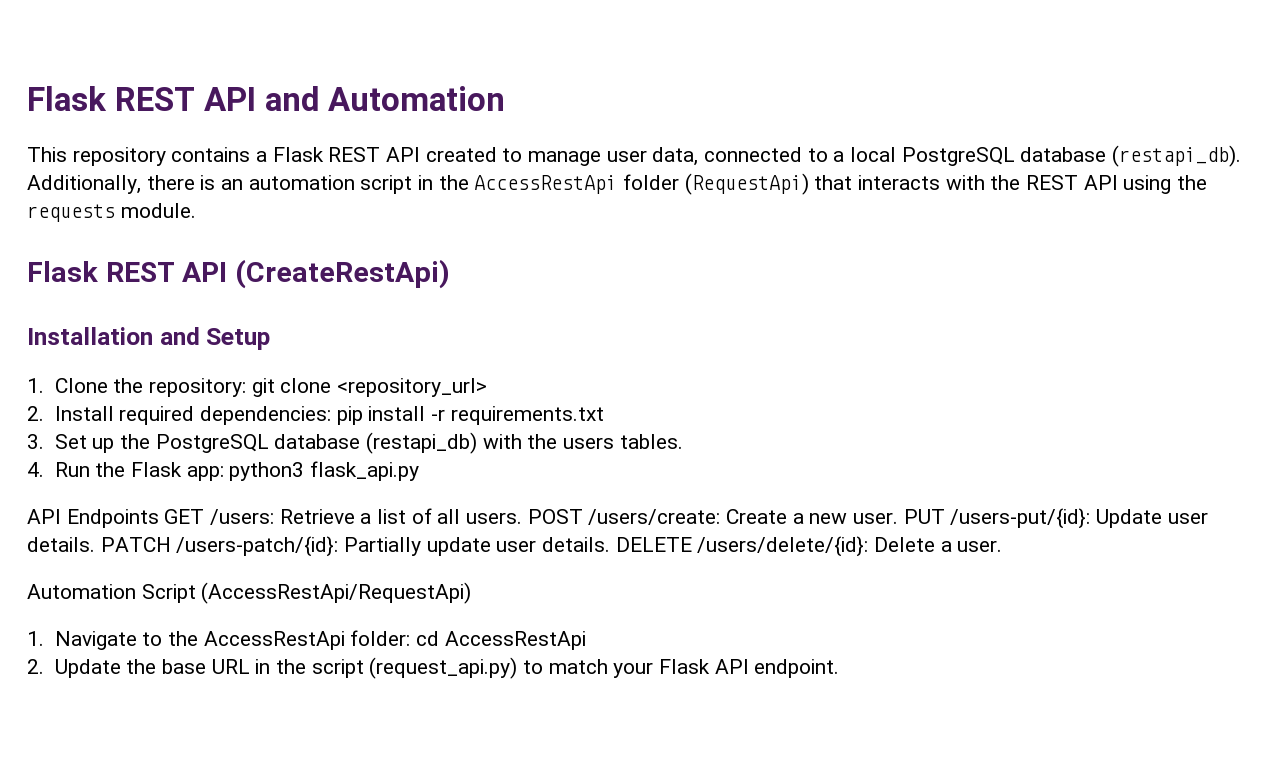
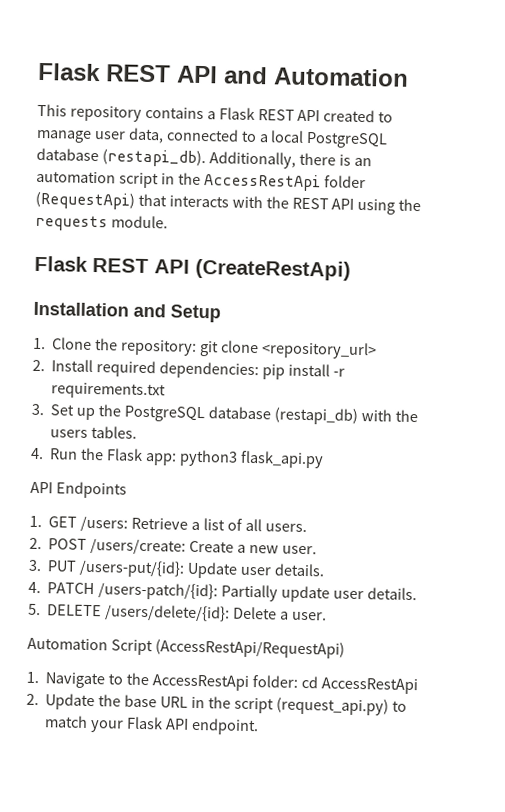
- API Endpoints GET /users: Retrieve a list of all users. POST /users/create: Create a new user. PUT /users-put/{id}: Update user details. PATCH /users-patch/{id}: Partially update user details. DELETE /users/delete/{id}: Delete a user.
+ API Endpoints
+ 1. GET /users: Retrieve a list of all users.
+ 2. POST /users/create: Create a new user.
+ 3. PUT /users-put/{id}: Update user details.
+ 4. PATCH /users-patch/{id}: Partially update user details.
+ 5. DELETE /users/delete/{id}: Delete a user.

